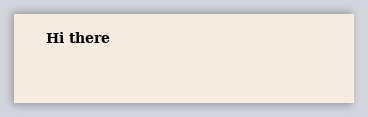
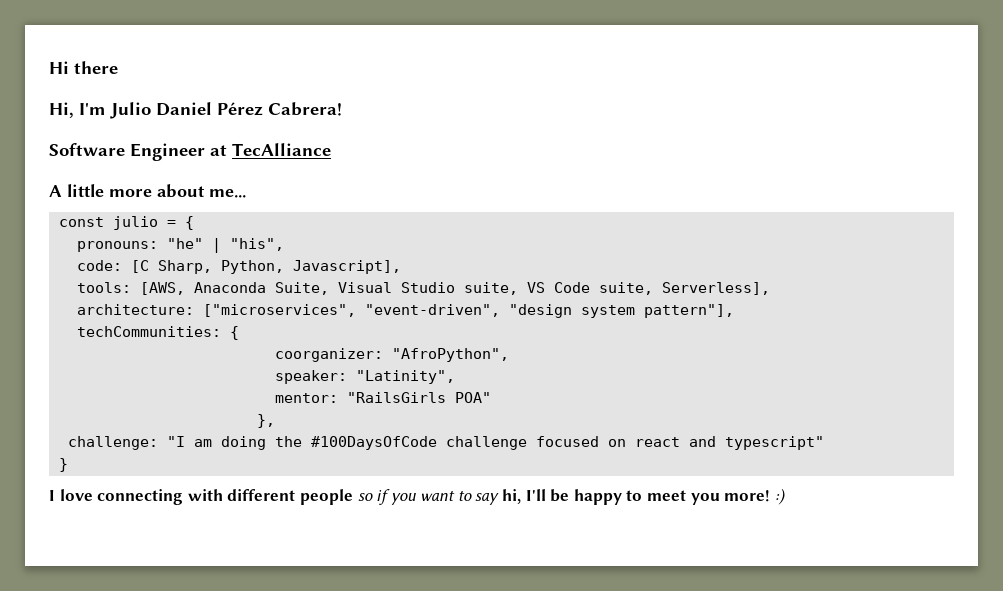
+ Hi, I'm Julio Daniel Pérez Cabrera!
+ Software Engineer at TecAlliance
+ A little more about me...
+ const julio = {
+ pronouns: "he" | "his",
+ code: [C Sharp, Python, Javascript],
+ tools: [AWS, Anaconda Suite, Visual Studio suite, VS Code suite, Serverless],
+ architecture: ["microservices", "event-driven", "design system pattern"],
+ techCommunities: {
+ coorganizer: "AfroPython",
+ speaker: "Latinity",
+ mentor: "RailsGirls POA"
+ },
+ challenge: "I am doing the #100DaysOfCode challenge focused on react and typescript"
+ }
+ I love connecting with different people so if you want to say hi, I'll be happy to meet you more! :)

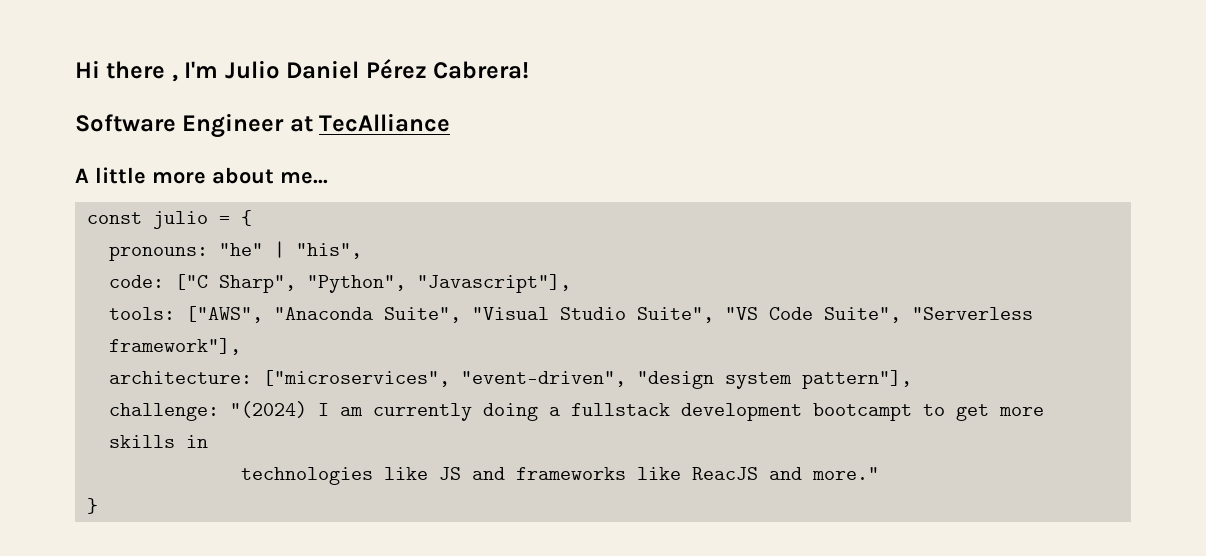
- Hi there
- Hi, I'm Julio Daniel Pérez Cabrera!
+ Hi there , I'm Julio Daniel Pérez Cabrera!
- code: [C Sharp, Python, Javascript],
- tools: [AWS, Anaconda Suite, Visual Studio suite, VS Code suite, Serverless],
+ code: ["C Sharp", "Python", "Javascript"],
+ tools: ["AWS", "Anaconda Suite", "Visual Studio Suite", "VS Code Suite", "Serverless framework"],
- techCommunities: {
- coorganizer: "AfroPython",
- speaker: "Latinity",
- mentor: "RailsGirls POA"
- },
- challenge: "I am doing the #100DaysOfCode challenge focused on react and typescript"
+ challenge: "(2024) I am currently doing a fullstack development bootcampt to get more skills in
+ technologies like JS and frameworks like ReacJS and more."
  }
- I love connecting with different people so if you want to say hi, I'll be happy to meet you more! :)

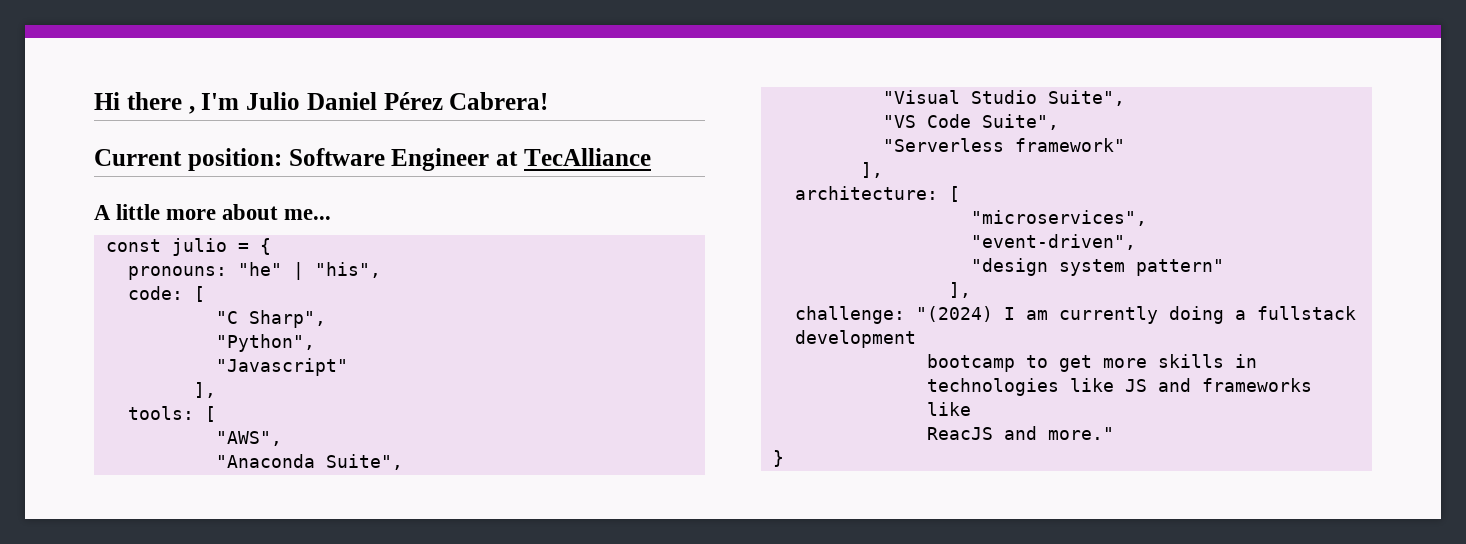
- Software Engineer at TecAlliance
+ Current position: Software Engineer at TecAlliance
- code: ["C Sharp", "Python", "Javascript"],
+ code: [
+ "C Sharp",
+ "Python",
+ "Javascript"
+ ],
- tools: ["AWS", "Anaconda Suite", "Visual Studio Suite", "VS Code Suite", "Serverless framework"],
+ tools: [
+ "AWS",
+ "Anaconda Suite",
+ "Visual Studio Suite",
+ "VS Code Suite",
+ "Serverless framework"
+ ],
- architecture: ["microservices", "event-driven", "design system pattern"],
+ architecture: [
+ "microservices",
+ "event-driven",
+ "design system pattern"
+ ],
- challenge: "(2024) I am currently doing a fullstack development bootcampt to get more skills in
+ challenge: "(2024) I am currently doing a fullstack development
+ bootcamp to get more skills in
- technologies like JS and frameworks like ReacJS and more."
+ technologies like JS and frameworks like
+ ReacJS and more."

